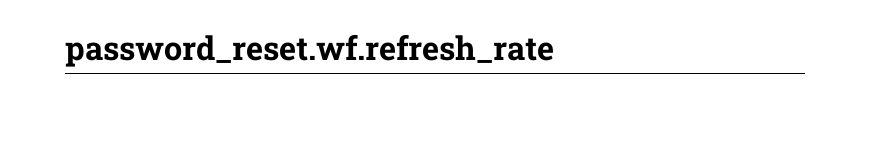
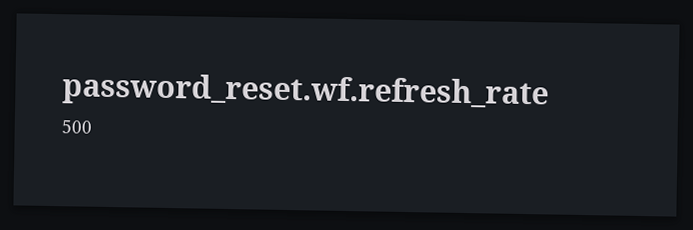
+ 500

